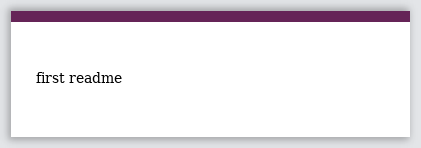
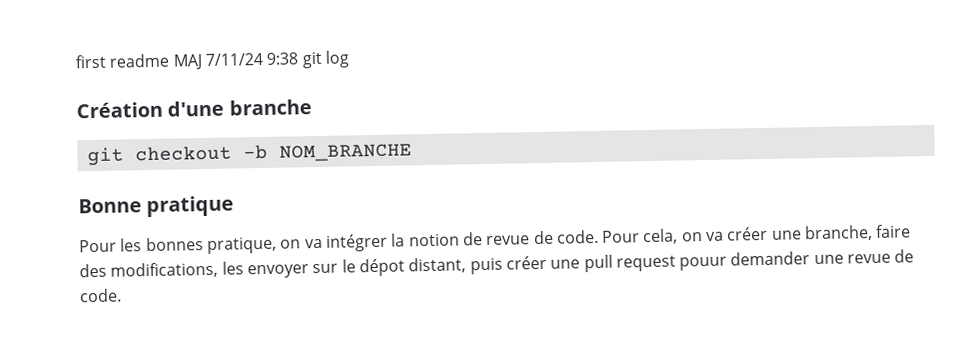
- first readme
+ first readme MAJ 7/11/24 9:38 git log
+ Création d'une branche
+ git checkout -b NOM_BRANCHE
+ Bonne pratique
+ Pour les bonnes pratique, on va intégrer la notion de revue de code. Pour cela, on va créer une branche, faire des modifications, les envoyer sur le dépot distant, puis créer une pull request pouur demander une revue de code.

